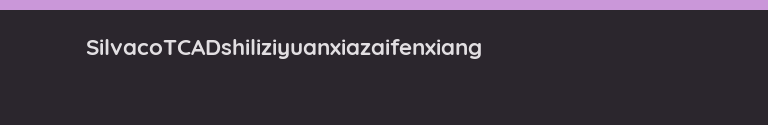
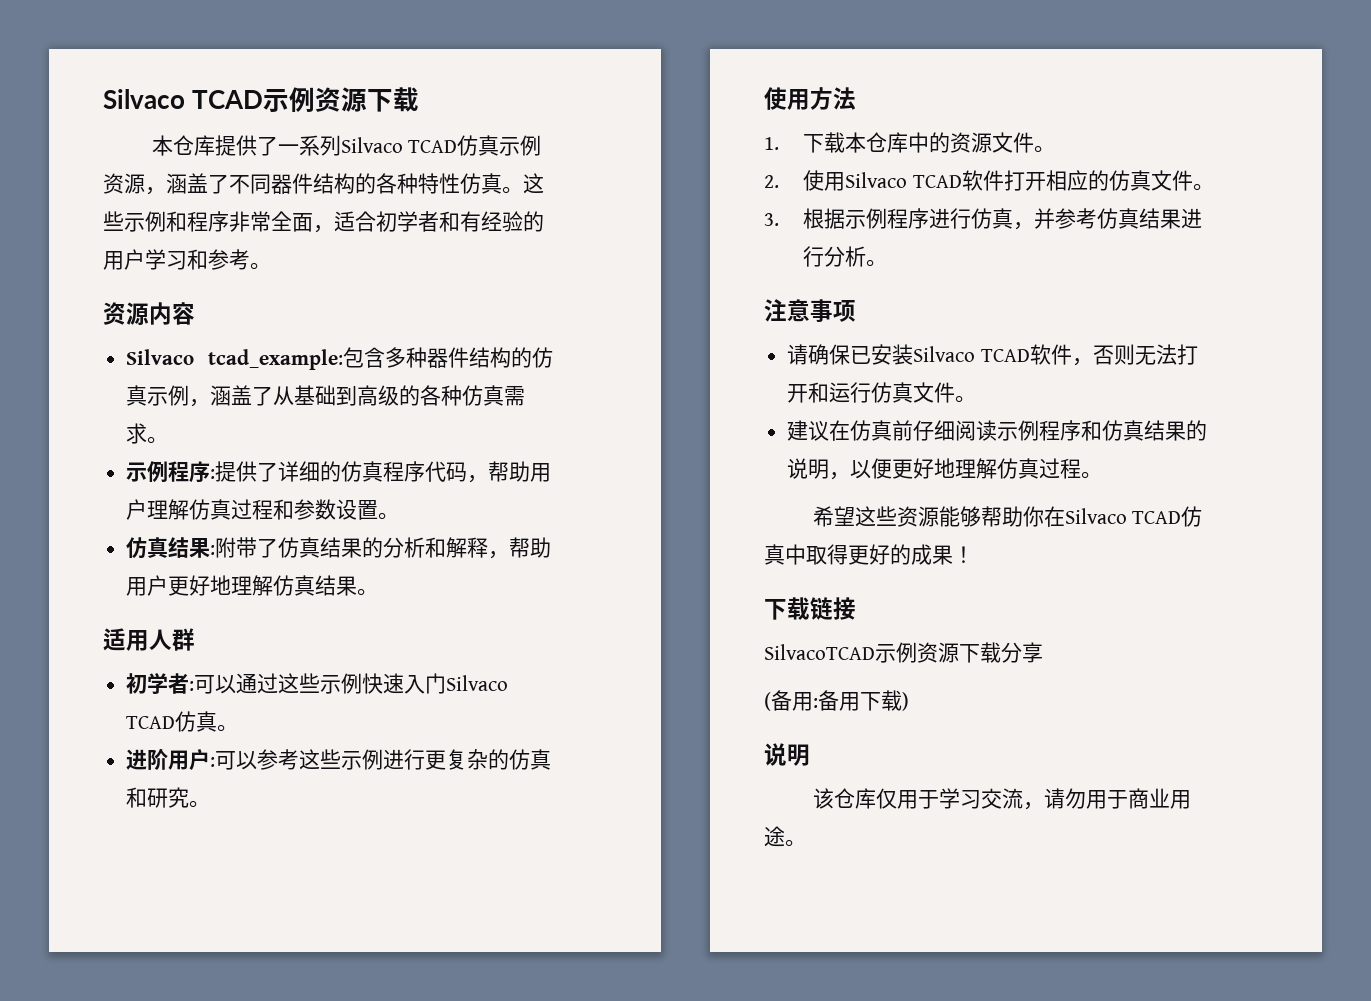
- SilvacoTCADshiliziyuanxiazaifenxiang
+ Silvaco TCAD示例资源下载
+ 本仓库提供了一系列Silvaco TCAD仿真示例资源，涵盖了不同器件结构的各种特性仿真。这些示例和程序非常全面，适合初学者和有经验的用户学习和参考。
+ 资源内容
+ Silvaco tcad_example:包含多种器件结构的仿真示例，涵盖了从基础到高级的各种仿真需求。
+ 示例程序:提供了详细的仿真程序代码，帮助用户理解仿真过程和参数设置。
+ 仿真结果:附带了仿真结果的分析和解释，帮助用户更好地理解仿真结果。
+ 适用人群
+ 初学者:可以通过这些示例快速入门Silvaco TCAD仿真。
+ 进阶用户:可以参考这些示例进行更复杂的仿真和研究。
+ 使用方法
+ 1.下载本仓库中的资源文件。
+ 2.使用Silvaco TCAD软件打开相应的仿真文件。
+ 3.根据示例程序进行仿真，并参考仿真结果进行分析。
+ 注意事项
+ 请确保已安装Silvaco TCAD软件，否则无法打开和运行仿真文件。
+ 建议在仿真前仔细阅读示例程序和仿真结果的说明，以便更好地理解仿真过程。
+ 希望这些资源能够帮助你在Silvaco TCAD仿真中取得更好的成果！
+ 下载链接
+ SilvacoTCAD示例资源下载分享
+ (备用:备用下载)
+ 说明
+ 该仓库仅用于学习交流，请勿用于商业用途。

